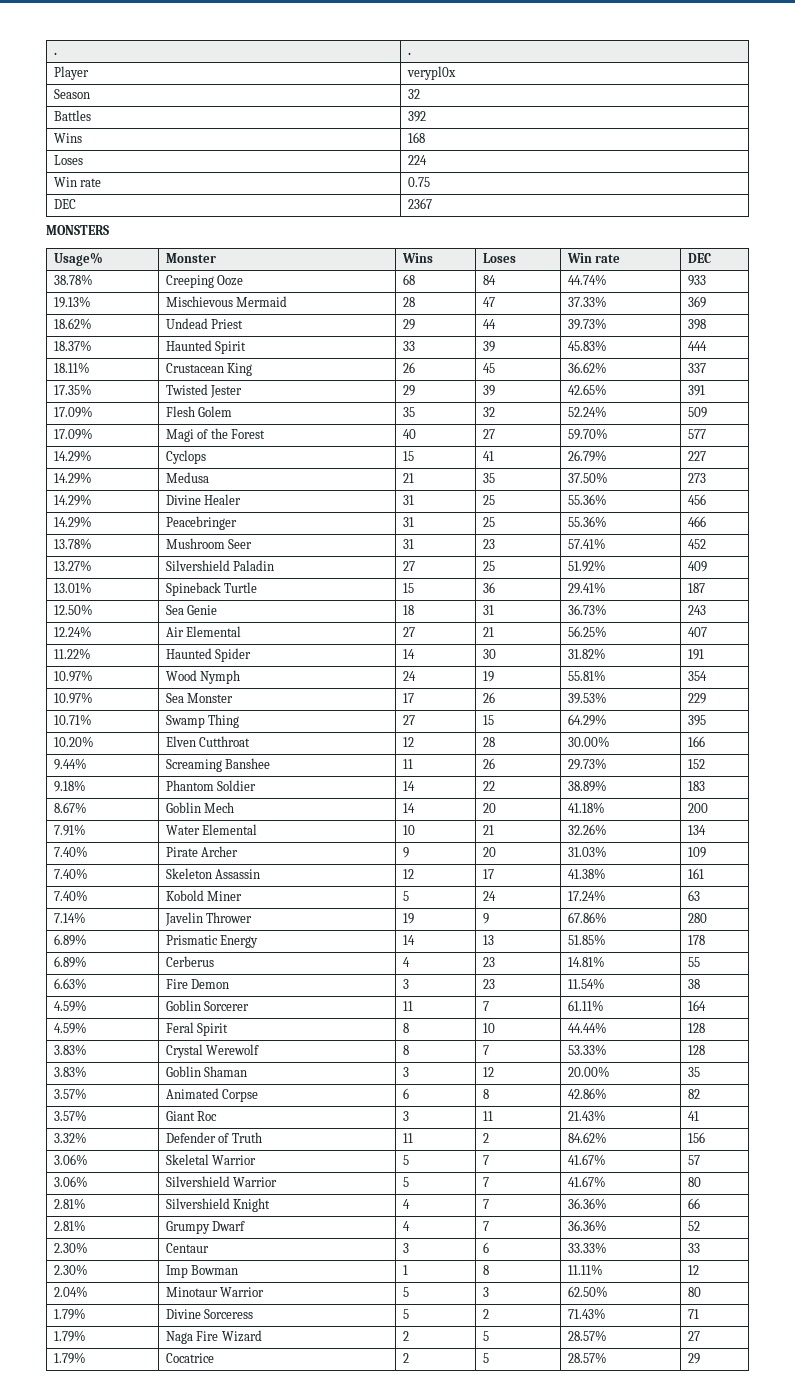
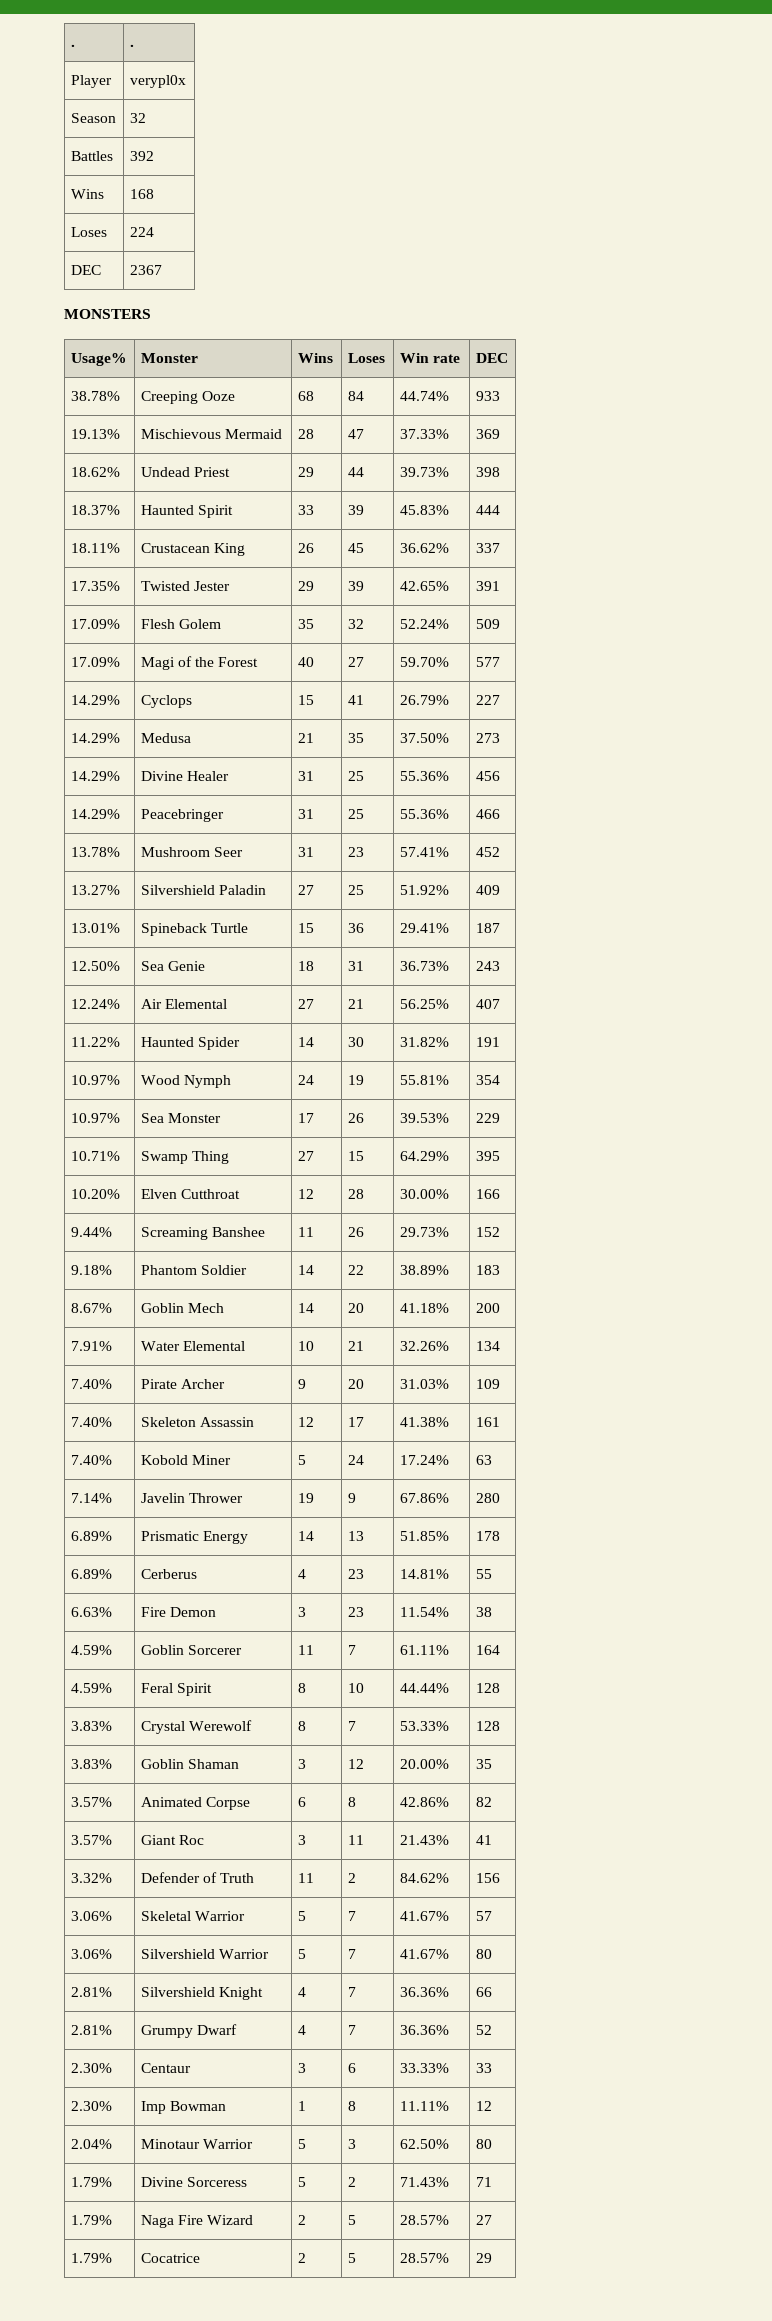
- Win rate | 0.75

